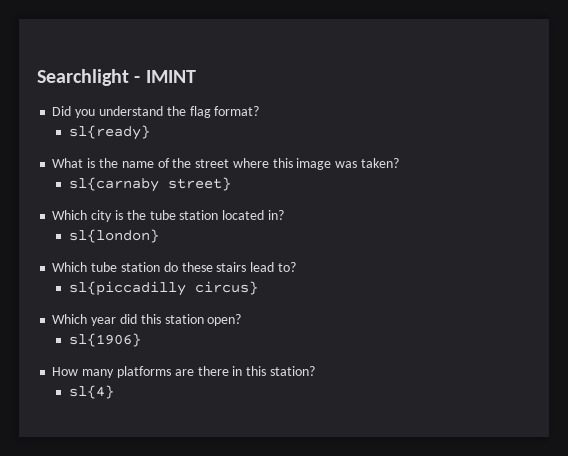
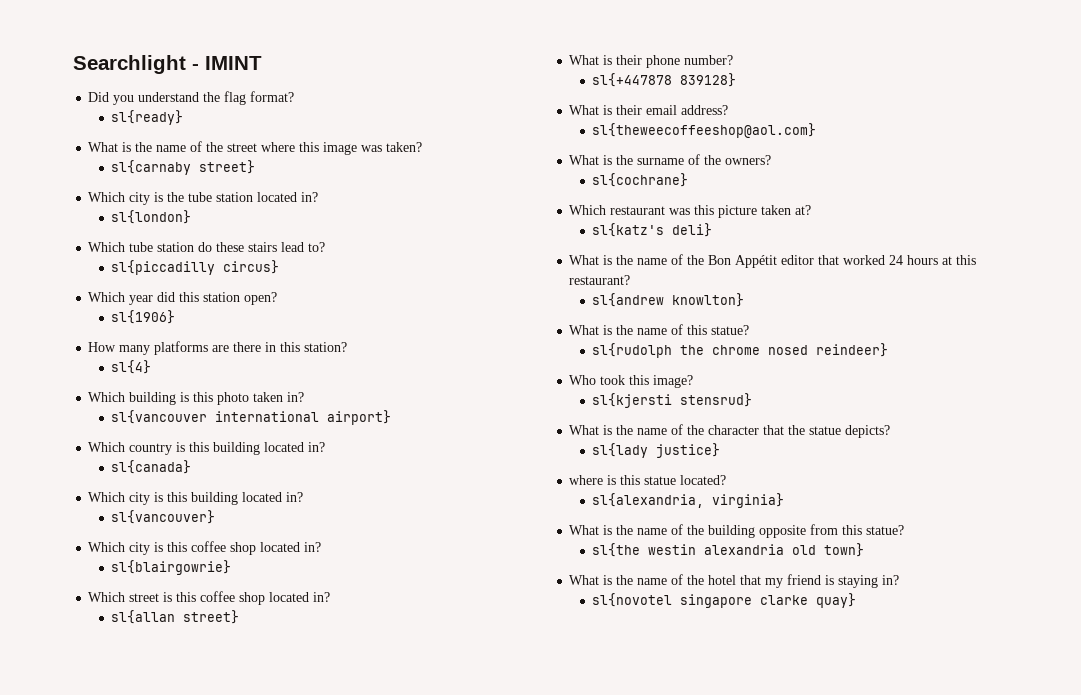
+ Which building is this photo taken in?
+ sl{vancouver international airport}
+ Which country is this building located in?
+ sl{canada}
+ Which city is this building located in?
+ sl{vancouver}
+ Which city is this coffee shop located in?
+ sl{blairgowrie}
+ Which street is this coffee shop located in?
+ sl{allan street}
+ What is their phone number?
+ sl{+447878 839128}
+ What is their email address?
+ sl{theweecoffeeshop@aol.com}
+ What is the surname of the owners?
+ sl{cochrane}
+ Which restaurant was this picture taken at?
+ sl{katz's deli}
+ What is the name of the Bon Appétit editor that worked 24 hours at this restaurant?
+ sl{andrew knowlton}
+ What is the name of this statue?
+ sl{rudolph the chrome nosed reindeer}
+ Who took this image?
+ sl{kjersti stensrud}
+ What is the name of the character that the statue depicts?
+ sl{lady justice}
+ where is this statue located?
+ sl{alexandria, virginia}
+ What is the name of the building opposite from this statue?
+ sl{the westin alexandria old town}
+ What is the name of the hotel that my friend is staying in?
+ sl{novotel singapore clarke quay}

